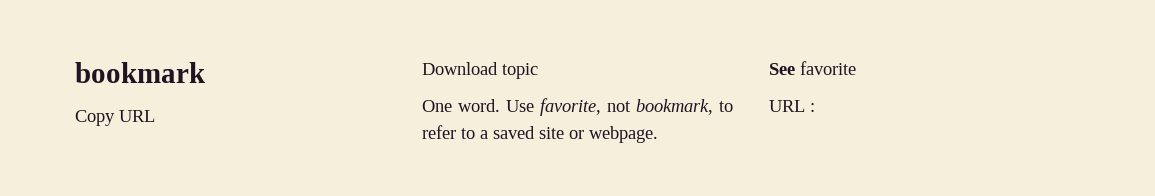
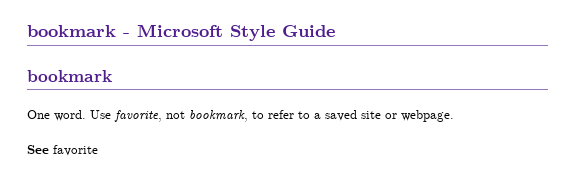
+ bookmark - Microsoft Style Guide
  bookmark
- Copy URL
- Download topic
- URL :

